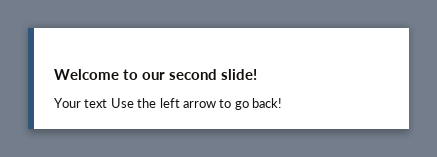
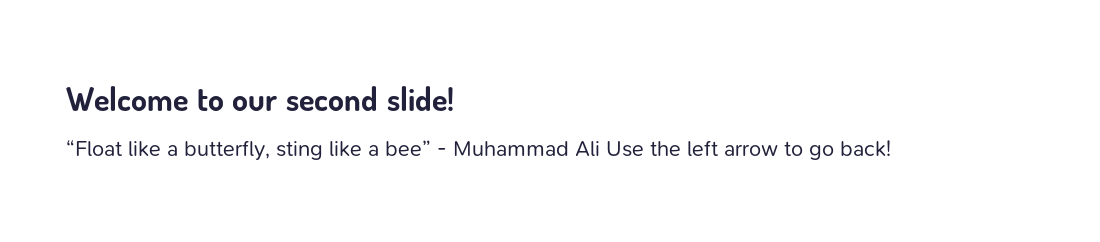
- Your text Use the left arrow to go back!
+ “Float like a butterfly, sting like a bee” - Muhammad Ali Use the left arrow to go back!

